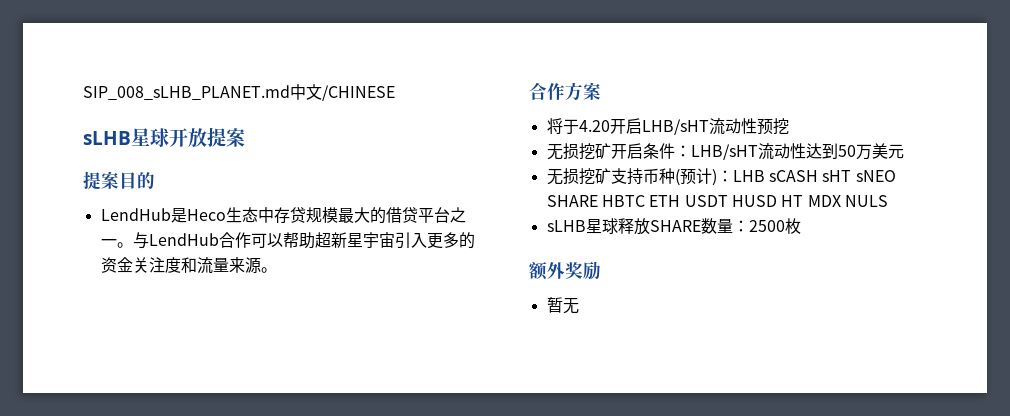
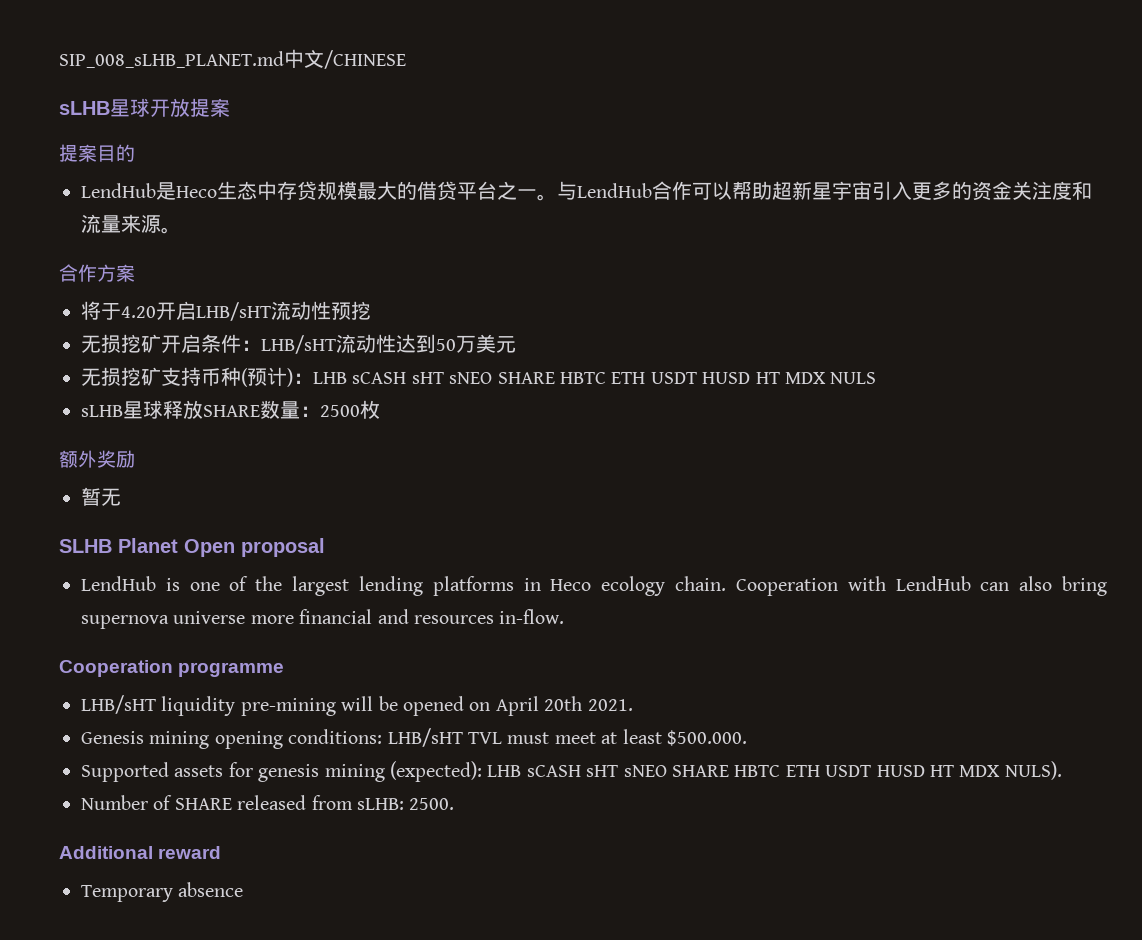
+ SLHB Planet Open proposal
+ LendHub is one of the largest lending platforms in Heco ecology chain. Cooperation with LendHub can also bring supernova universe more financial and resources in-flow.
+ Cooperation programme
+ LHB/sHT liquidity pre-mining will be opened on April 20th 2021.
+ Genesis mining opening conditions: LHB/sHT TVL must meet at least $500.000.
+ Supported assets for genesis mining (expected): LHB sCASH sHT sNEO SHARE HBTC ETH USDT HUSD HT MDX NULS).
+ Number of SHARE released from sLHB: 2500.
+ Additional reward
+ Temporary absence

